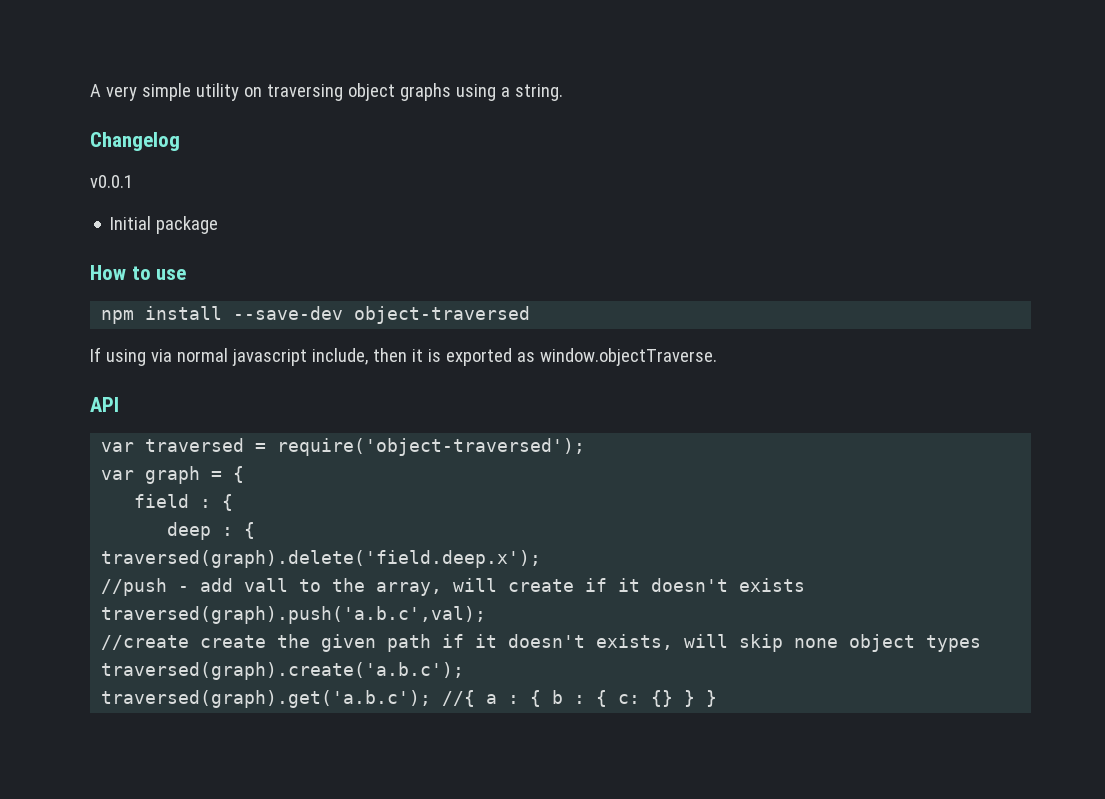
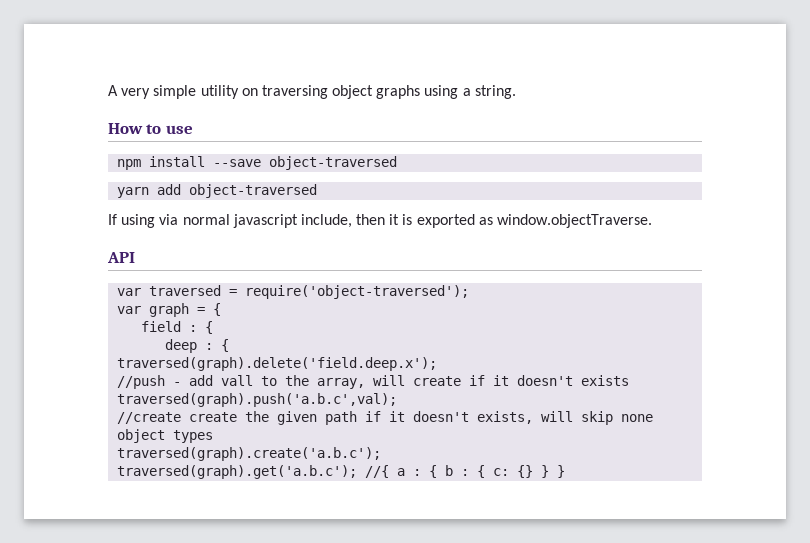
- Changelog
- v0.0.1
- Initial package
- npm install --save-dev object-traversed
+ npm install --save object-traversed
+ yarn add object-traversed

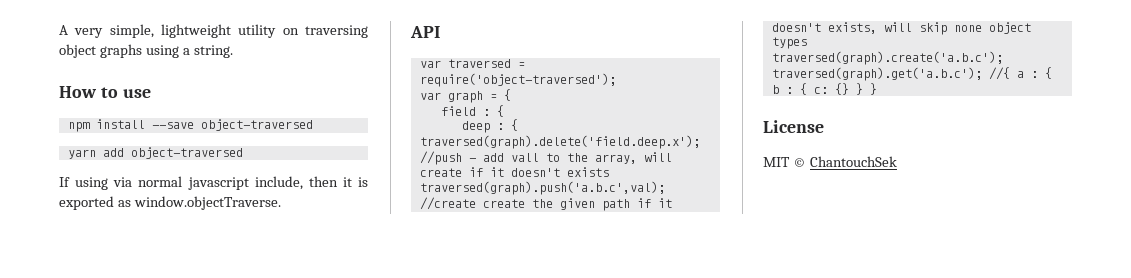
- A very simple utility on traversing object graphs using a string.
+ A very simple, lightweight utility on traversing object graphs using a string.
+ License
+ MIT © ChantouchSek

